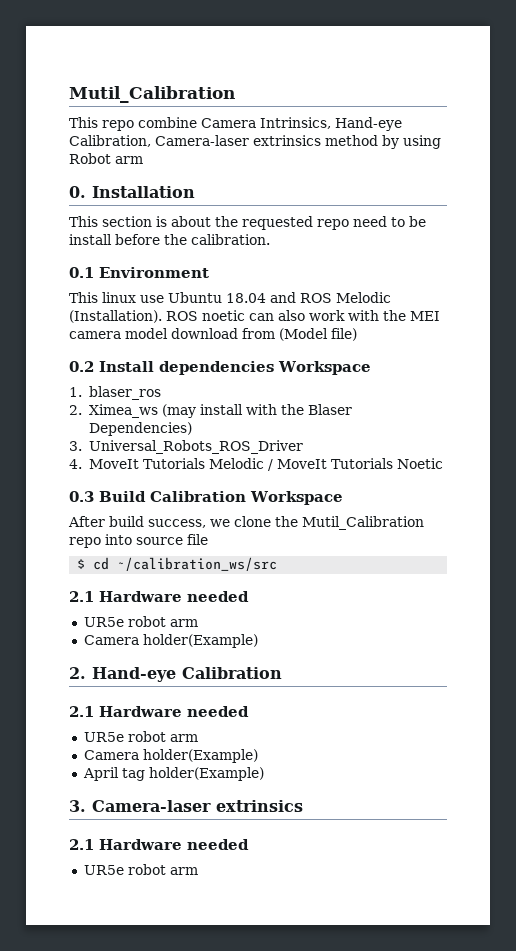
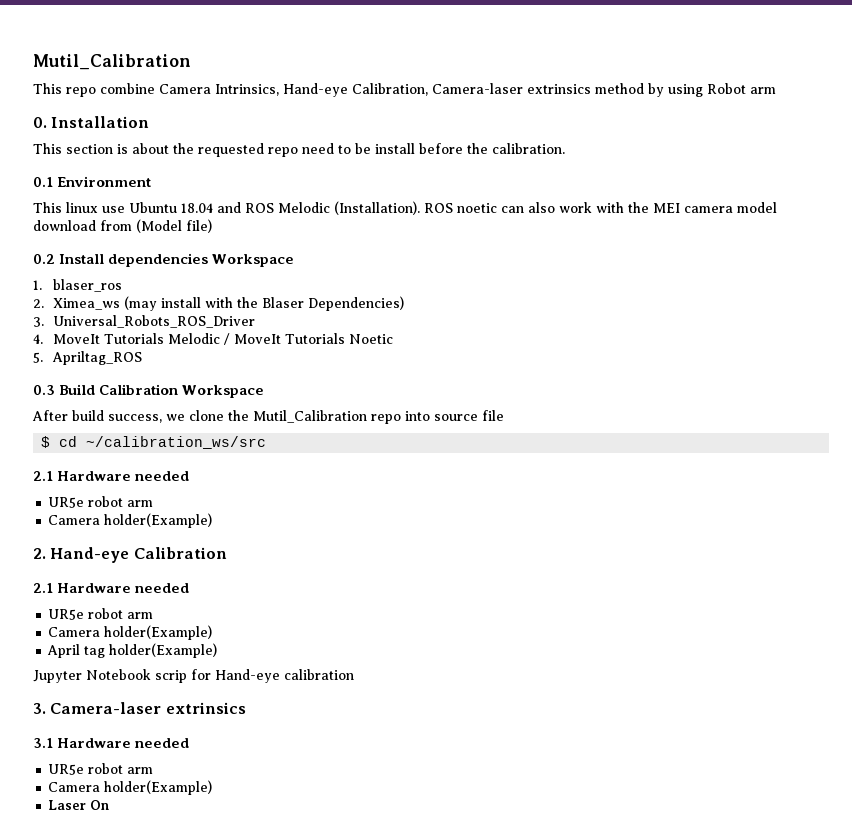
+ 5. Apriltag_ROS
+ Jupyter Notebook scrip for Hand-eye calibration
  3. Camera-laser extrinsics
- 2.1 Hardware needed
+ 3.1 Hardware needed
  UR5e robot arm
+ Camera holder(Example)
+ Laser On

